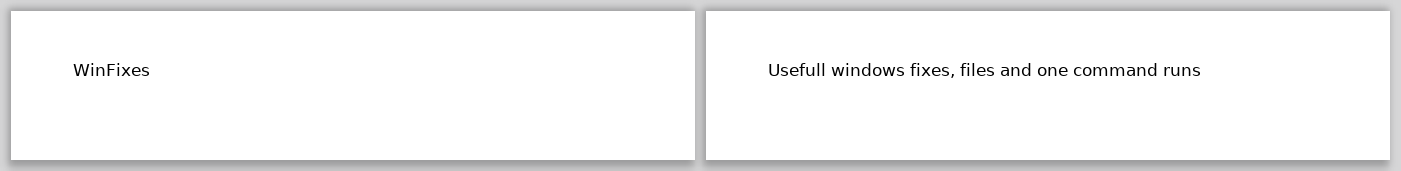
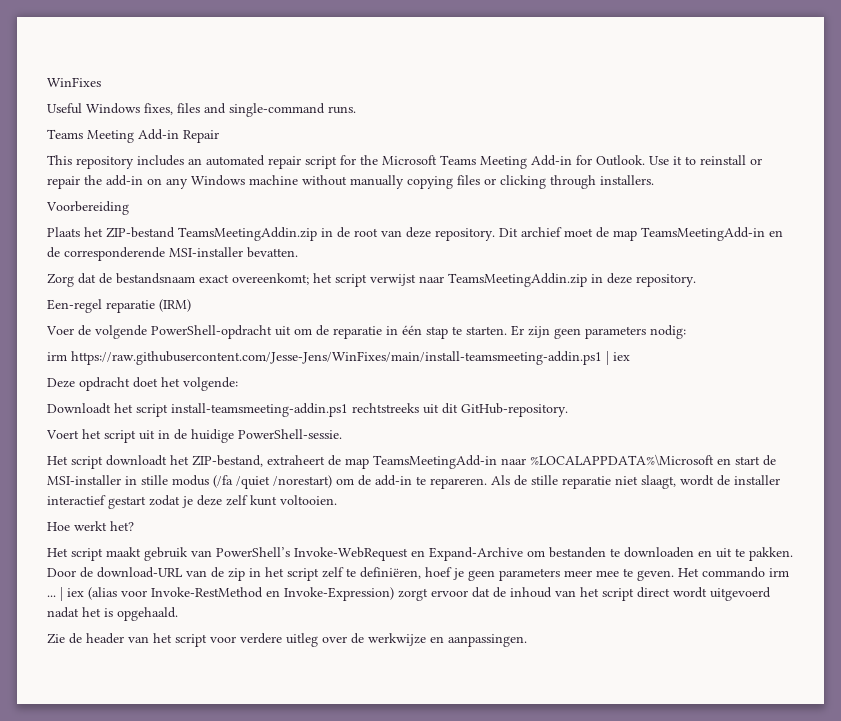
- Usefull windows fixes, files and one command runs
+ Useful Windows fixes, files and single‑command runs.
+ Teams Meeting Add‑in Repair
+ This repository includes an automated repair script for the Microsoft Teams Meeting Add‑in for Outlook. Use it to reinstall or repair the add‑in on any Windows machine without manually copying files or clicking through installers.
+ Voorbereiding
+ Plaats het ZIP‑bestand TeamsMeetingAddin.zip in de root van deze repository. Dit archief moet de map TeamsMeetingAdd‑in en de corresponderende MSI‑installer bevatten.
+ Zorg dat de bestandsnaam exact overeenkomt; het script verwijst naar TeamsMeetingAddin.zip in deze repository.
+ Een‑regel reparatie (IRM)
+ Voer de volgende PowerShell‑opdracht uit om de reparatie in één stap te starten. Er zijn geen parameters nodig:
+ irm https://raw.githubusercontent.com/Jesse-Jens/WinFixes/main/install-teamsmeeting-addin.ps1 | iex
+ Deze opdracht doet het volgende:
+ Downloadt het script install-teamsmeeting-addin.ps1 rechtstreeks uit dit GitHub‑repository.
+ Voert het script uit in de huidige PowerShell‑sessie.
+ Het script downloadt het ZIP‑bestand, extraheert de map TeamsMeetingAdd‑in naar %LOCALAPPDATA%\Microsoft en start de MSI‑installer in stille modus (/fa /quiet /norestart) om de add‑in te repareren. Als de stille reparatie niet slaagt, wordt de installer interactief gestart zodat je deze zelf kunt voltooien.
+ Hoe werkt het?
+ Het script maakt gebruik van PowerShell’s Invoke-WebRequest en Expand-Archive om bestanden te downloaden en uit te pakken. Door de download‑URL van de zip in het script zelf te definiëren, hoef je geen parameters meer mee te geven. Het commando irm ... | iex (alias voor Invoke-RestMethod en Invoke-Expression) zorgt ervoor dat de inhoud van het script direct wordt uitgevoerd nadat het is opgehaald.
+ Zie de header van het script voor verdere uitleg over de werkwijze en aanpassingen.

